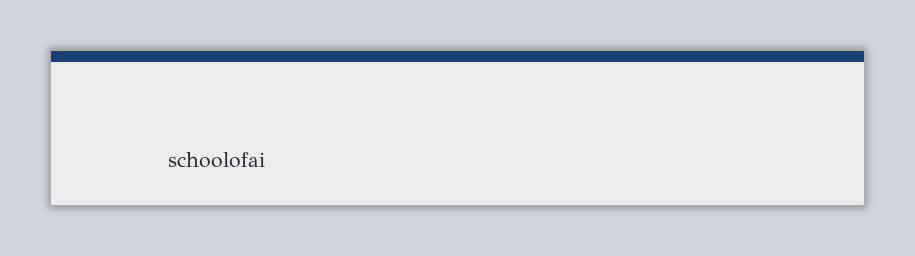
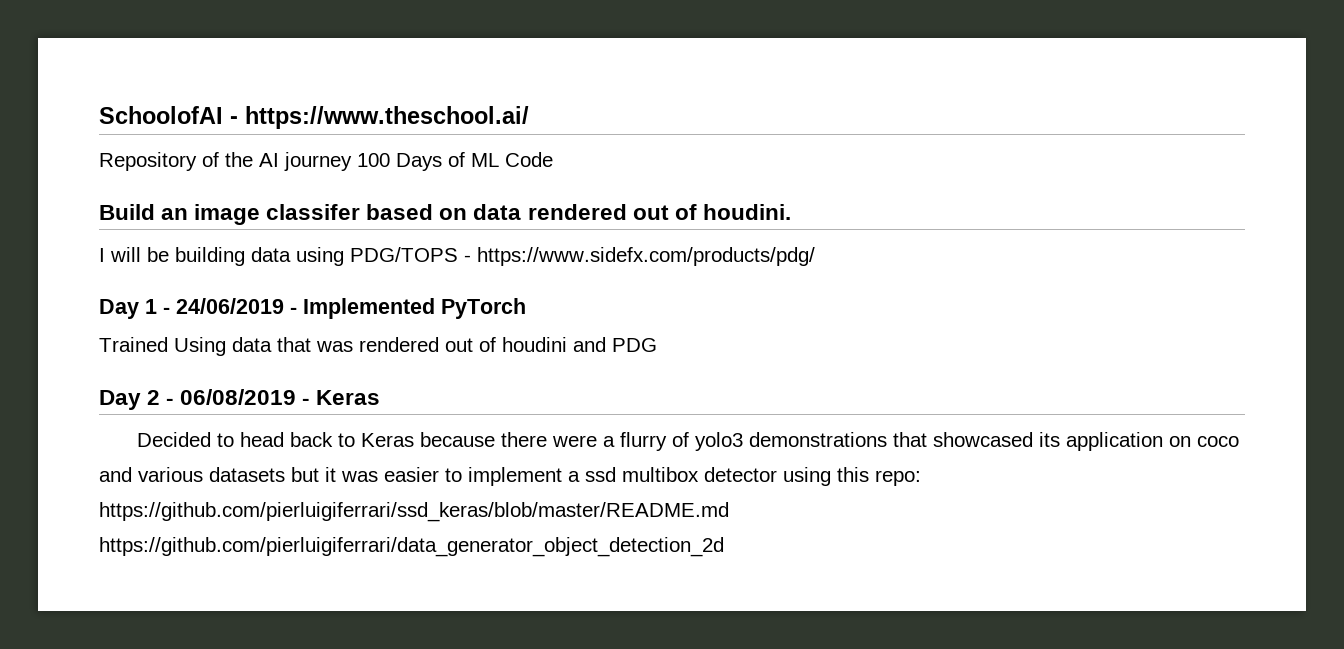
- schoolofai
+ SchoolofAI - https://www.theschool.ai/
+ Repository of the AI journey 100 Days of ML Code
+ Build an image classifer based on data rendered out of houdini.
+ I will be building data using PDG/TOPS - https://www.sidefx.com/products/pdg/
+ Day 1 - 24/06/2019 - Implemented PyTorch
+ Trained Using data that was rendered out of houdini and PDG
+ Day 2 - 06/08/2019 - Keras
+ Decided to head back to Keras because there were a flurry of yolo3 demonstrations that showcased its application on coco and various datasets but it was easier to implement a ssd multibox detector using this repo: https://github.com/pierluigiferrari/ssd_keras/blob/master/README.md https://github.com/pierluigiferrari/data_generator_object_detection_2d

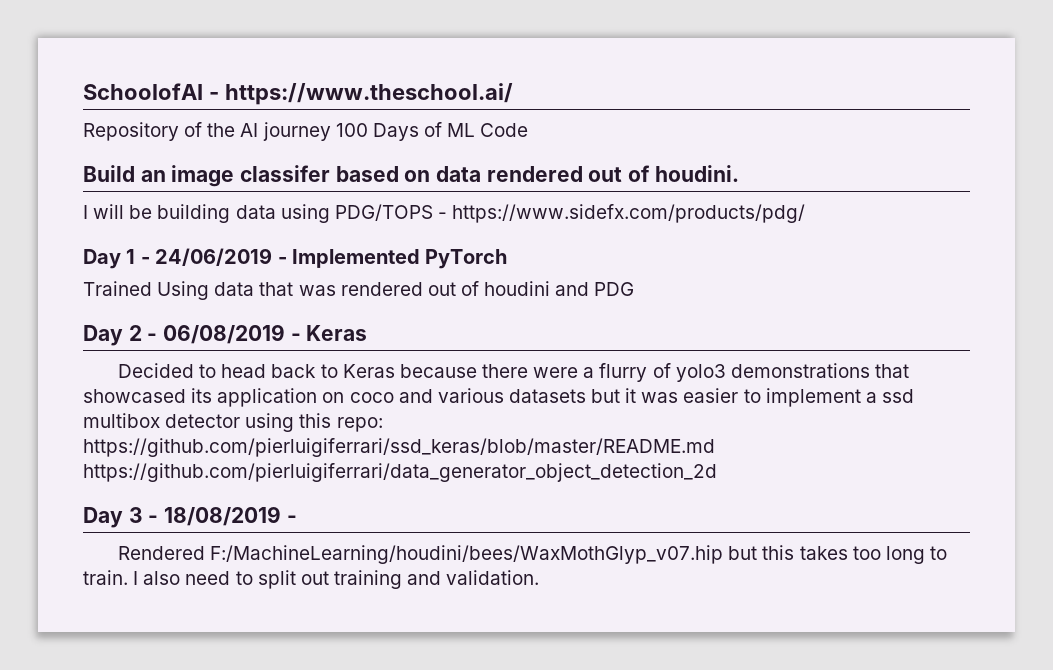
+ Day 3 - 18/08/2019 -
+ Rendered F:/MachineLearning/houdini/bees/WaxMothGlyp_v07.hip but this takes too long to train. I also need to split out training and validation.

